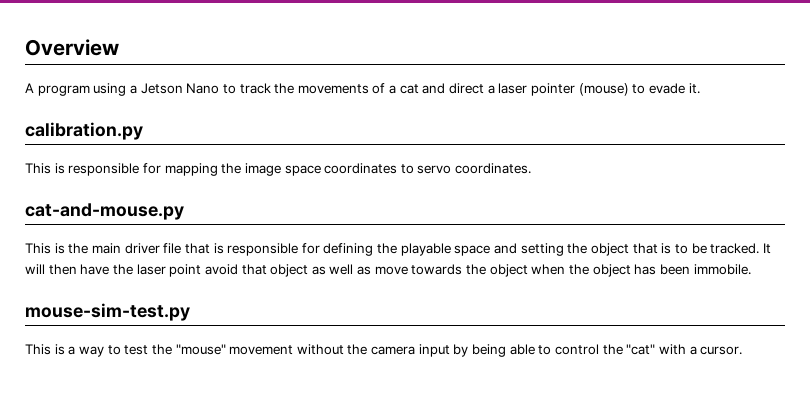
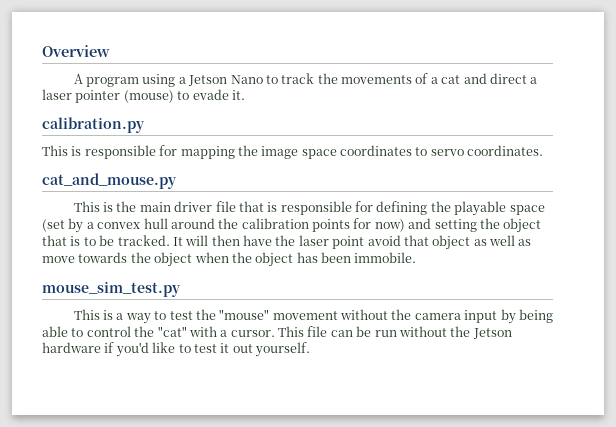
- cat-and-mouse.py
+ cat_and_mouse.py
- This is the main driver file that is responsible for defining the playable space and setting the object that is to be tracked.
+ This is the main driver file that is responsible for defining the playable space (set by a convex hull around the calibration points for now) and setting the object that is to be tracked.
- mouse-sim-test.py
+ mouse_sim_test.py
+ This file can be run without the Jetson hardware if you'd like to test it out yourself.

